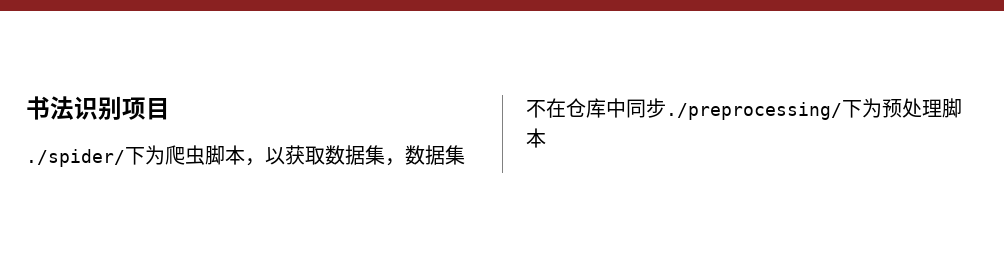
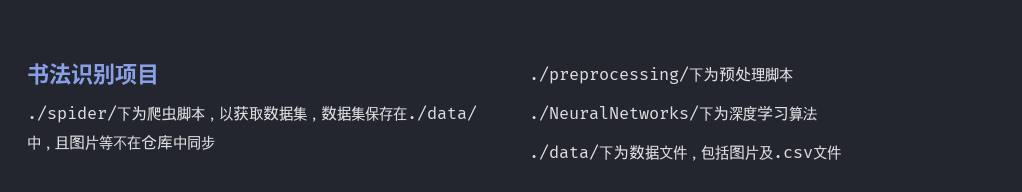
- ./spider/下为爬虫脚本，以获取数据集，数据集不在仓库中同步./preprocessing/下为预处理脚本
+ ./spider/下为爬虫脚本，以获取数据集，数据集保存在./data/中，且图片等不在仓库中同步
+ ./preprocessing/下为预处理脚本
+ ./NeuralNetworks/下为深度学习算法
+ ./data/下为数据文件，包括图片及.csv文件

